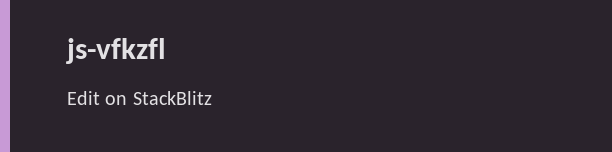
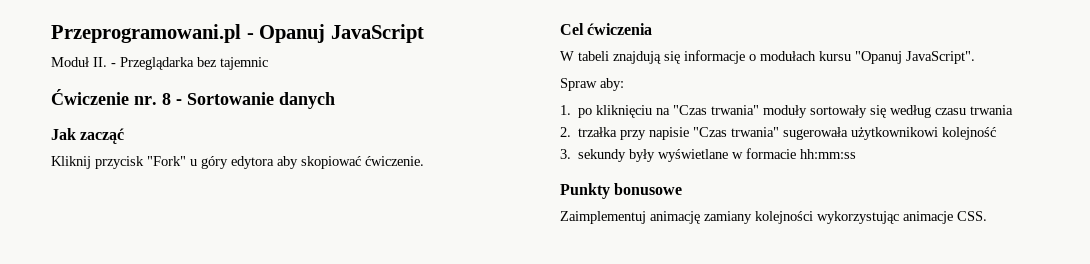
- js-vfkzfl
- Edit on StackBlitz
+ Przeprogramowani.pl - Opanuj JavaScript
+ Moduł II. - Przeglądarka bez tajemnic
+ Ćwiczenie nr. 8 - Sortowanie danych
+ Jak zacząć
+ Kliknij przycisk "Fork" u góry edytora aby skopiować ćwiczenie.
+ Cel ćwiczenia
+ W tabeli znajdują się informacje o modułach kursu "Opanuj JavaScript".
+ Spraw aby:
+ 1. po kliknięciu na "Czas trwania" moduły sortowały się według czasu trwania
+ 2. trzałka przy napisie "Czas trwania" sugerowała użytkownikowi kolejność
+ 3. sekundy były wyświetlane w formacie hh:mm:ss
+ Punkty bonusowe
+ Zaimplementuj animację zamiany kolejności wykorzystując animacje CSS.

